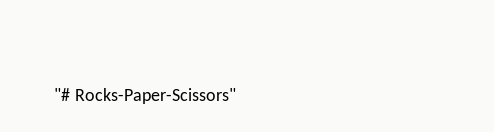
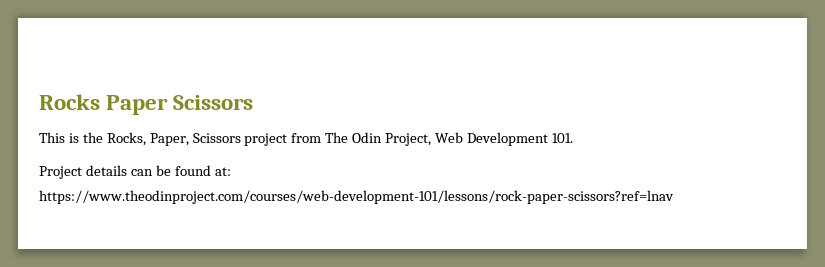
- "# Rocks-Paper-Scissors"
+ Rocks Paper Scissors
+ This is the Rocks, Paper, Scissors project from The Odin Project, Web Development 101.
+ Project details can be found at: https://www.theodinproject.com/courses/web-development-101/lessons/rock-paper-scissors?ref=lnav

